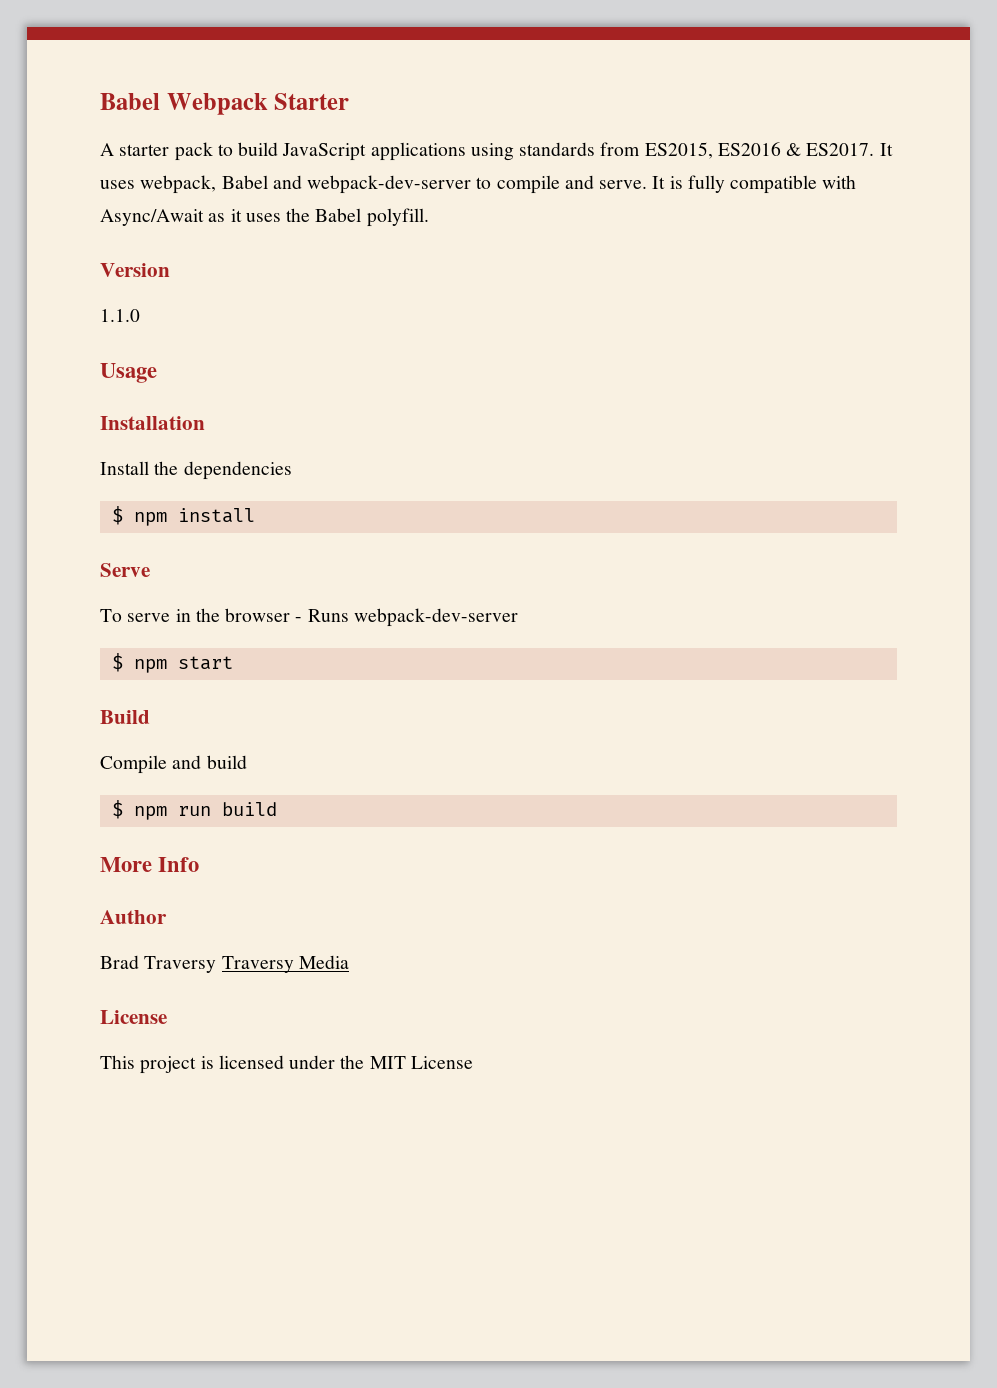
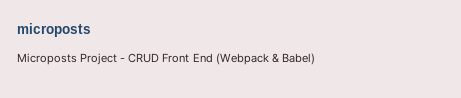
- Babel Webpack Starter
- A starter pack to build JavaScript applications using standards from ES2015, ES2016 & ES2017. It uses webpack, Babel and webpack-dev-server to compile and serve. It is fully compatible with Async/Await as it uses the Babel polyfill.
- Version
- 1.1.0
- Usage
- Installation
- Install the dependencies
- $ npm install
- Serve
- To serve in the browser - Runs webpack-dev-server
- $ npm start
- Build
- Compile and build
- $ npm run build
- More Info
- Author
- Brad Traversy Traversy Media
- License
- This project is licensed under the MIT License
+ microposts
+ Microposts Project - CRUD Front End (Webpack & Babel)

